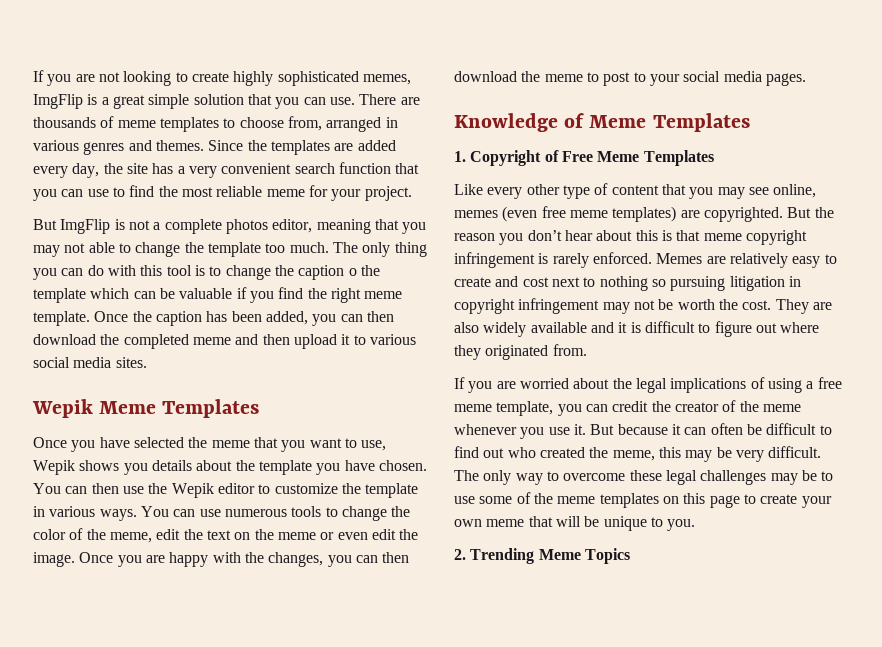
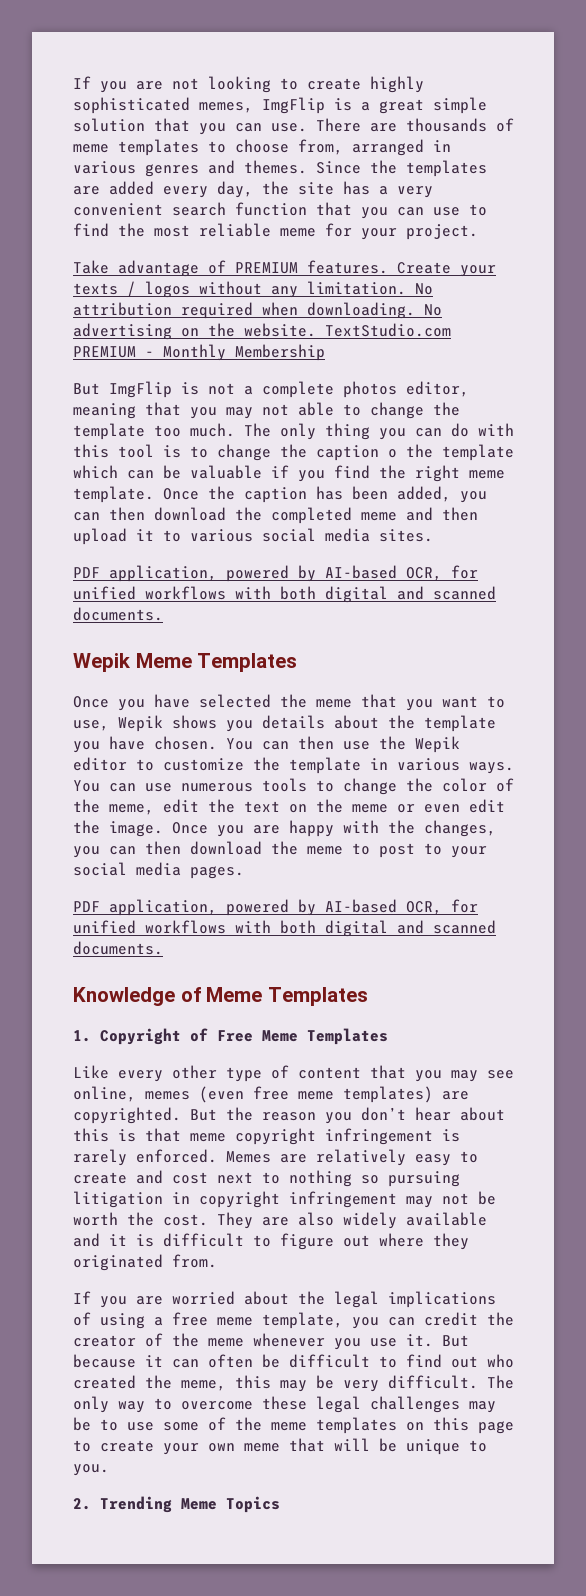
+ Take advantage of PREMIUM features. Create your texts / logos without any limitation. No attribution required when downloading. No advertising on the website. TextStudio.com PREMIUM - Monthly Membership
  Once the caption has been added, you can then download the completed meme and then upload it to various social media sites.
+ PDF application, powered by AI-based OCR, for unified workflows with both digital and scanned documents.
  Once you are happy with the changes, you can then download the meme to post to your social media pages.
+ PDF application, powered by AI-based OCR, for unified workflows with both digital and scanned documents.

